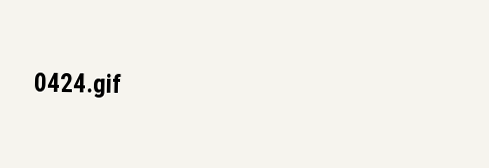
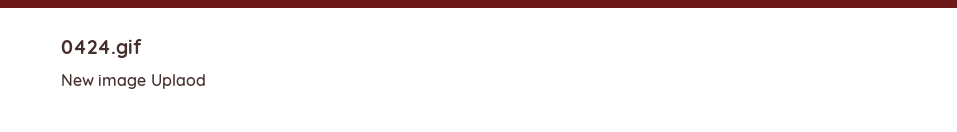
+ New image Uplaod

